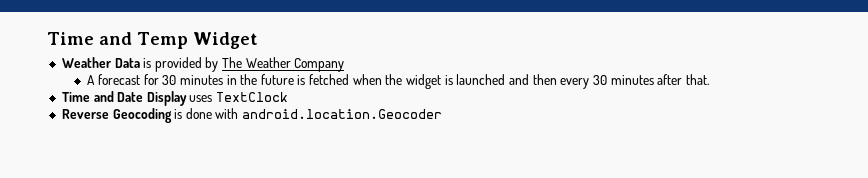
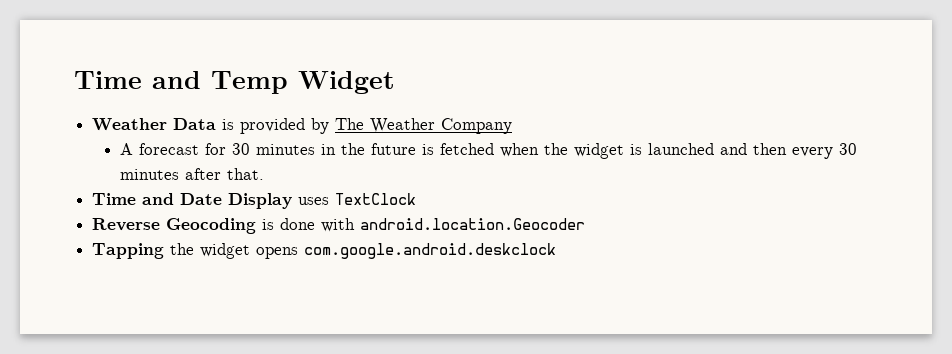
+ Tapping the widget opens com.google.android.deskclock

